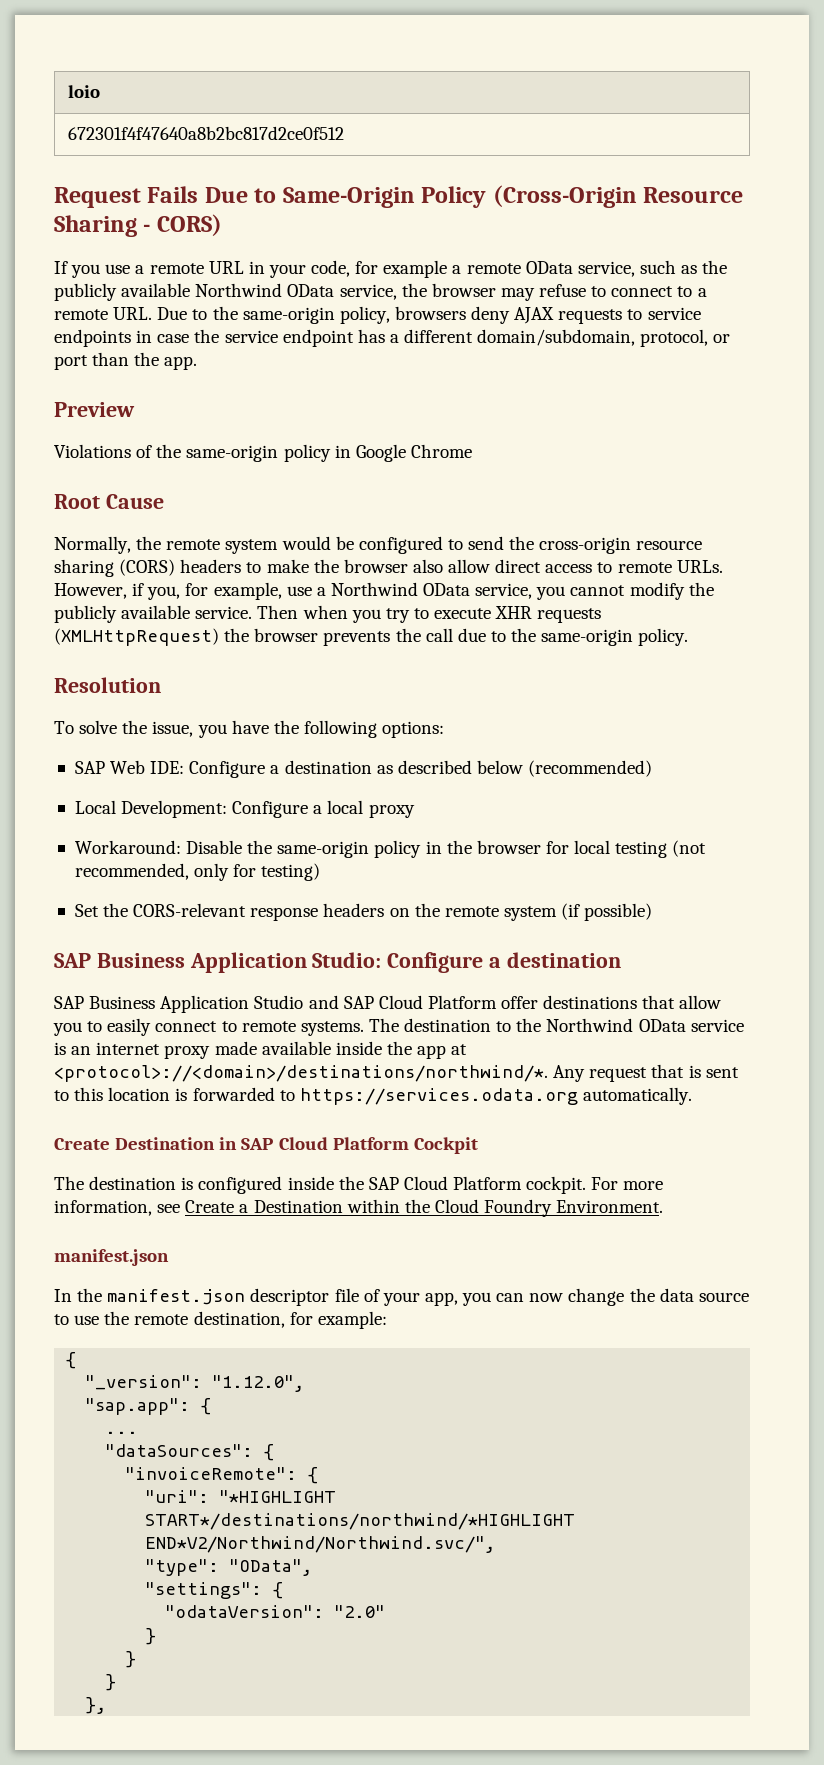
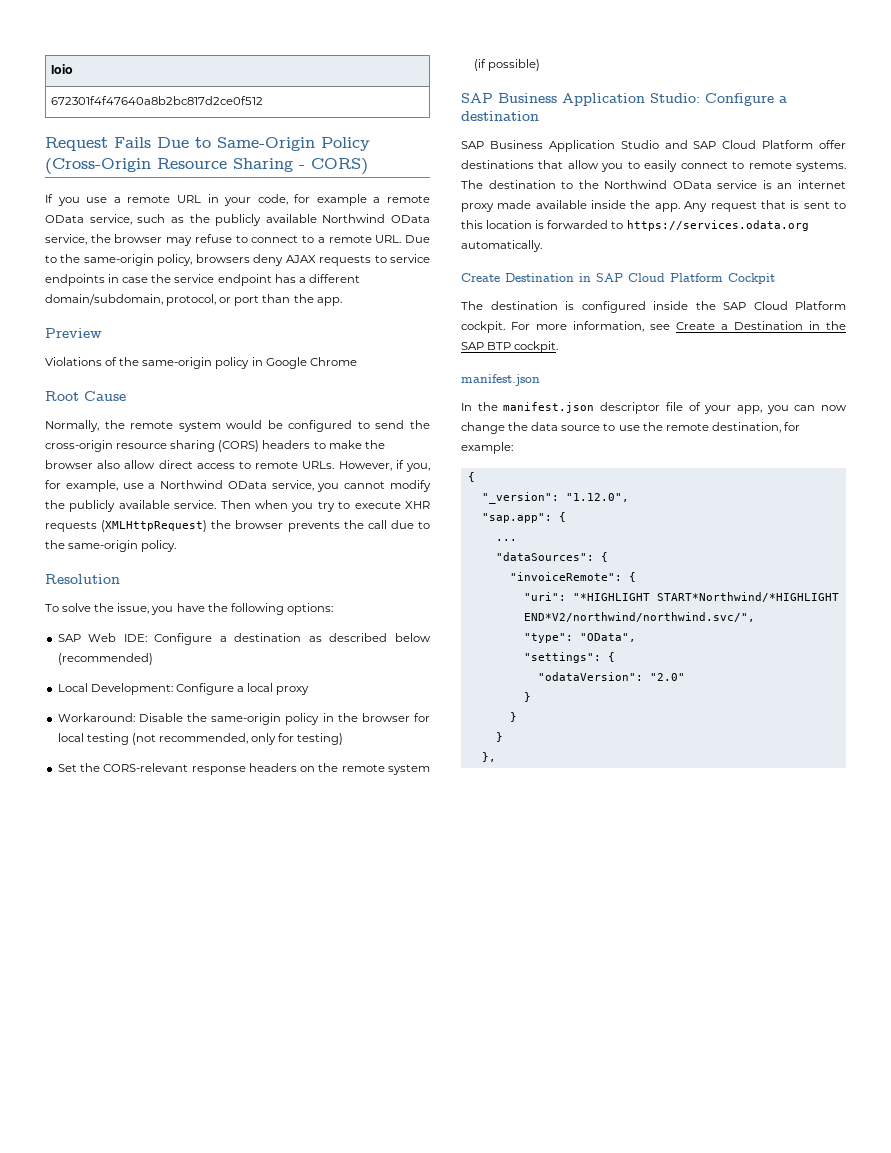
- The destination to the Northwind OData service is an internet proxy made available inside the app at <protocol>://<domain>/destinations/northwind/*.
+ The destination to the Northwind OData service is an internet proxy made available inside the app.
- For more information, see Create a Destination within the Cloud Foundry Environment.
+ For more information, see Create a Destination in the SAP BTP cockpit.
- "uri": "*HIGHLIGHT START*/destinations/northwind/*HIGHLIGHT END*V2/Northwind/Northwind.svc/",
+ "uri": "*HIGHLIGHT START*Northwind/*HIGHLIGHT END*V2/northwind/northwind.svc/",

